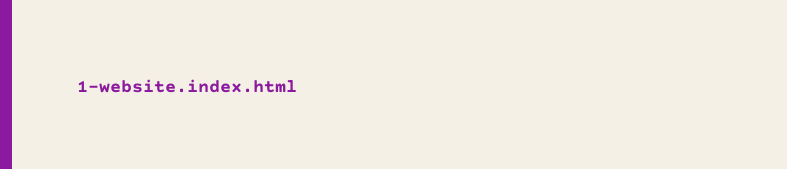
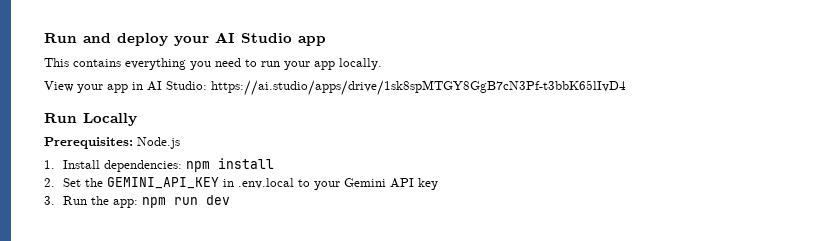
- 1-website.index.html
+ Run and deploy your AI Studio app
+ This contains everything you need to run your app locally.
+ View your app in AI Studio: https://ai.studio/apps/drive/1sk8spMTGY8GgB7cN3Pf-t3bbK65lIvD4
+ Run Locally
+ Prerequisites: Node.js
+ 1. Install dependencies: npm install
+ 2. Set the GEMINI_API_KEY in .env.local to your Gemini API key
+ 3. Run the app: npm run dev

